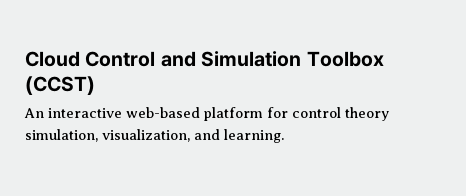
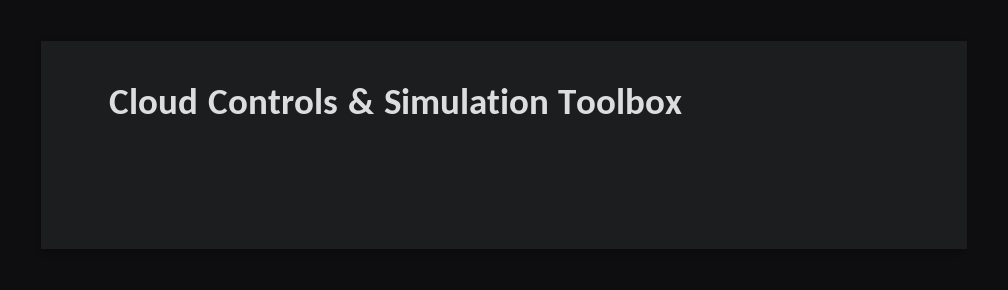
- Cloud Control and Simulation Toolbox (CCST)
- An interactive web-based platform for control theory simulation, visualization, and learning.
+ Cloud Controls & Simulation Toolbox

